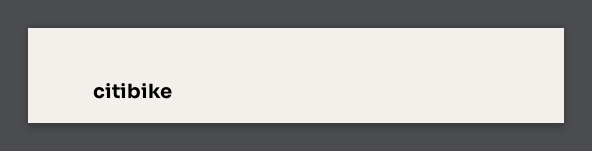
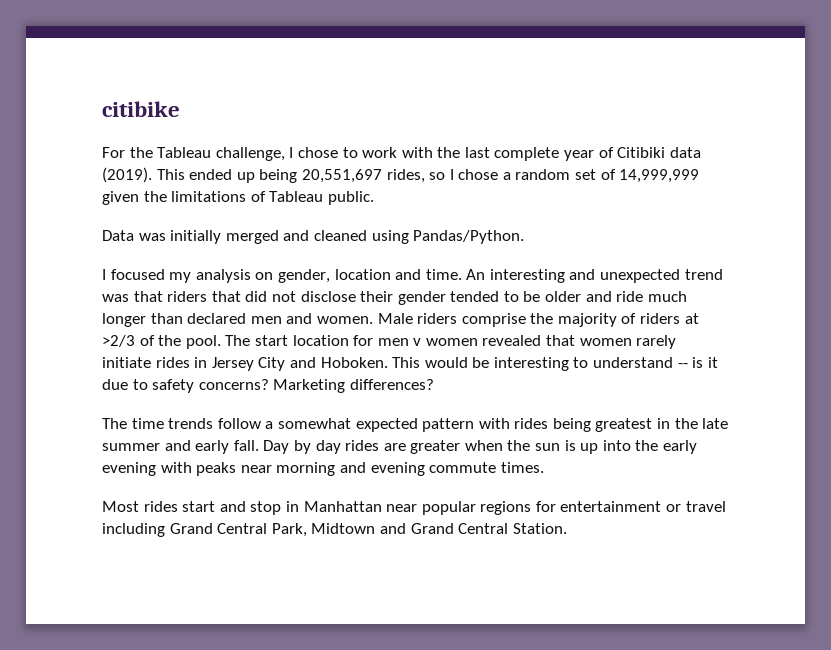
+ For the Tableau challenge, I chose to work with the last complete year of Citibiki data (2019). This ended up being 20,551,697 rides, so I chose a random set of 14,999,999 given the limitations of Tableau public.
+ Data was initially merged and cleaned using Pandas/Python.
+ I focused my analysis on gender, location and time. An interesting and unexpected trend was that riders that did not disclose their gender tended to be older and ride much longer than declared men and women. Male riders comprise the majority of riders at >2/3 of the pool. The start location for men v women revealed that women rarely initiate rides in Jersey City and Hoboken. This would be interesting to understand -- is it due to safety concerns? Marketing differences?
+ The time trends follow a somewhat expected pattern with rides being greatest in the late summer and early fall. Day by day rides are greater when the sun is up into the early evening with peaks near morning and evening commute times.
+ Most rides start and stop in Manhattan near popular regions for entertainment or travel including Grand Central Park, Midtown and Grand Central Station.

